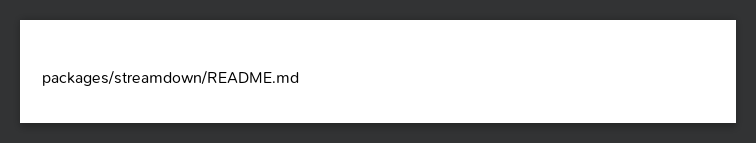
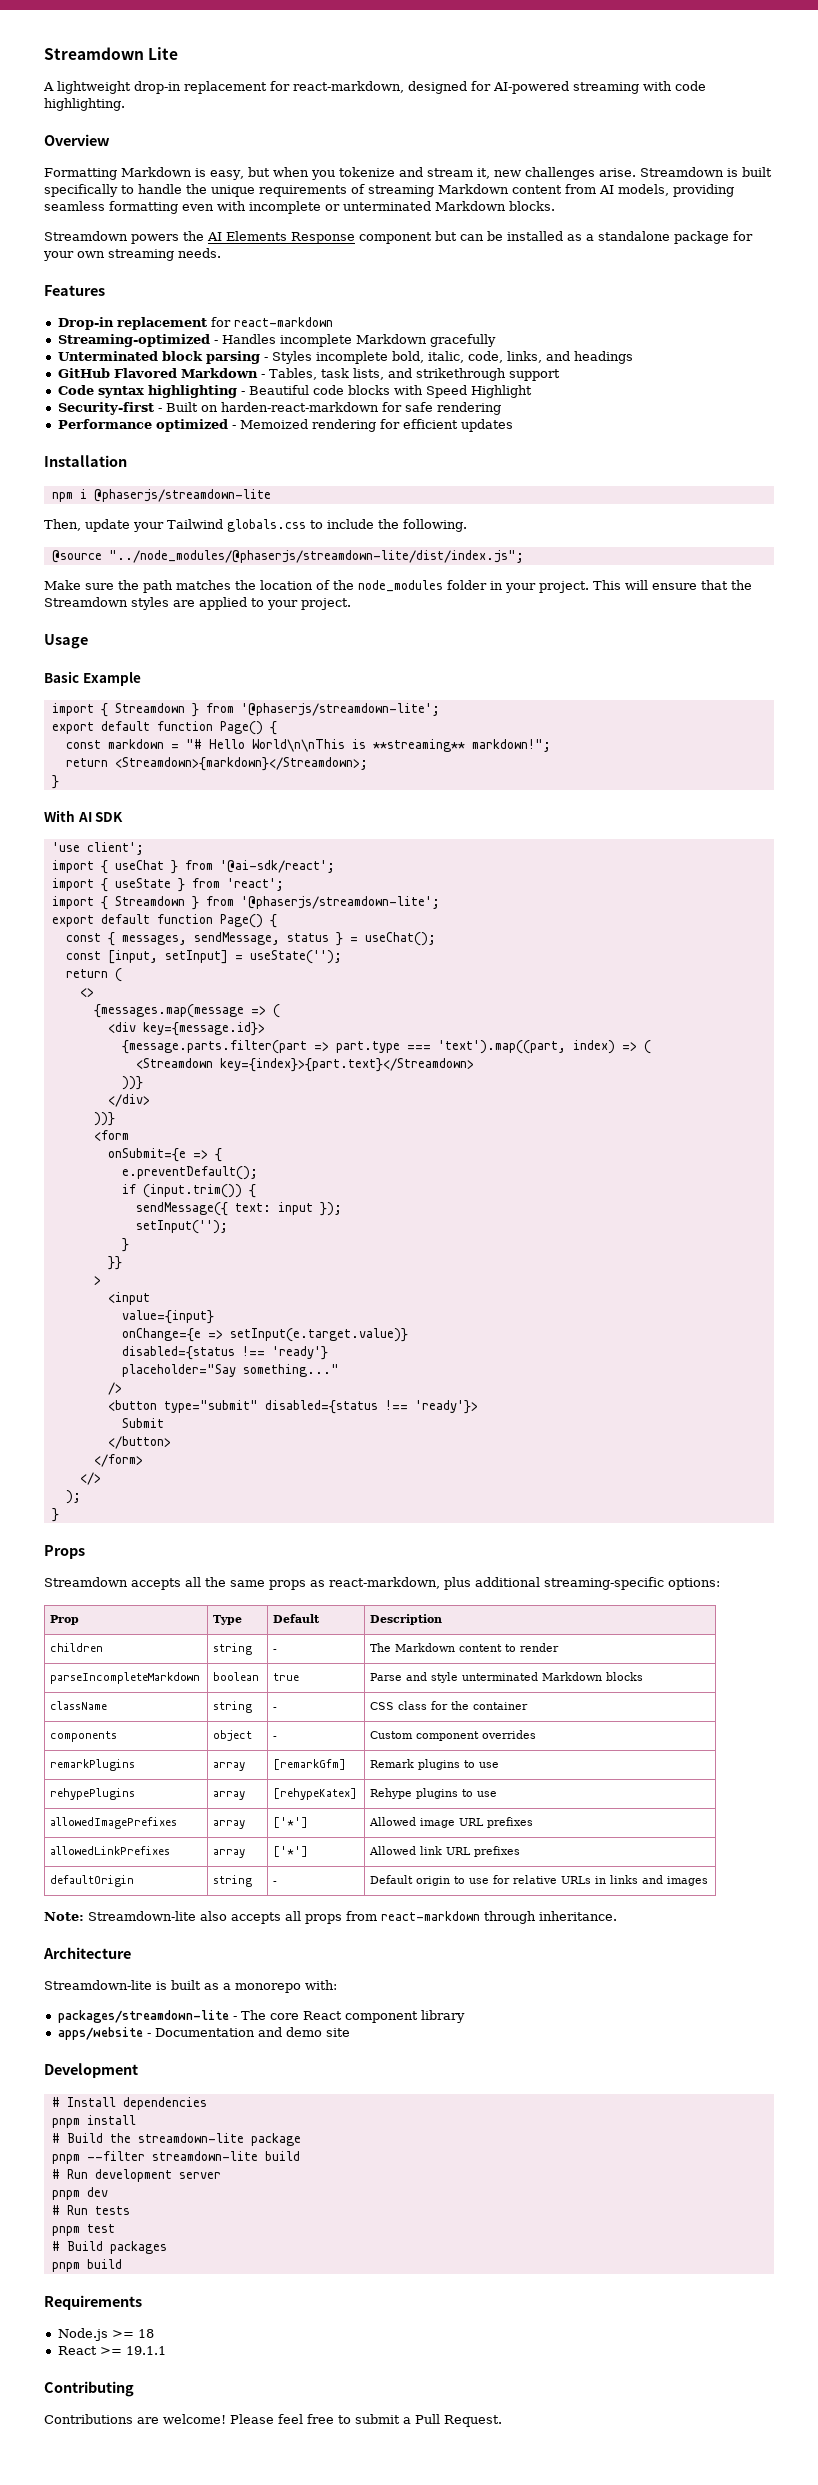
- packages/streamdown/README.md
+ Streamdown Lite
+ A lightweight drop-in replacement for react-markdown, designed for AI-powered streaming with code highlighting.
+ Overview
+ Formatting Markdown is easy, but when you tokenize and stream it, new challenges arise. Streamdown is built specifically to handle the unique requirements of streaming Markdown content from AI models, providing seamless formatting even with incomplete or unterminated Markdown blocks.
+ Streamdown powers the AI Elements Response component but can be installed as a standalone package for your own streaming needs.
+ Features
+ Drop-in replacement for react-markdown
+ Streaming-optimized - Handles incomplete Markdown gracefully
+ Unterminated block parsing - Styles incomplete bold, italic, code, links, and headings
+ GitHub Flavored Markdown - Tables, task lists, and strikethrough support
+ Code syntax highlighting - Beautiful code blocks with Speed Highlight
+ Security-first - Built on harden-react-markdown for safe rendering
+ Performance optimized - Memoized rendering for efficient updates
+ Installation
+ npm i @phaserjs/streamdown-lite
+ Then, update your Tailwind globals.css to include the following.
+ @source "../node_modules/@phaserjs/streamdown-lite/dist/index.js";
+ Make sure the path matches the location of the node_modules folder in your project. This will ensure that the Streamdown styles are applied to your project.
+ Usage
+ Basic Example
+ import { Streamdown } from '@phaserjs/streamdown-lite';
+ export default function Page() {
+ const markdown = "# Hello World\n\nThis is **streaming** markdown!";
+ return <Streamdown>{markdown}</Streamdown>;
+ }
+ With AI SDK
+ 'use client';
+ import { useChat } from '@ai-sdk/react';
+ import { useState } from 'react';
+ import { Streamdown } from '@phaserjs/streamdown-lite';
+ export default function Page() {
+ const { messages, sendMessage, status } = useChat();
+ const [input, setInput] = useState('');
+ return (
+ <>
+ {messages.map(message => (
+ <div key={message.id}>
+ {message.parts.filter(part => part.type === 'text').map((part, index) => (
+ <Streamdown key={index}>{part.text}</Streamdown>
+ ))}
+ </div>
+ ))}
+ <form
+ onSubmit={e => {
+ e.preventDefault();
+ if (input.trim()) {
+ sendMessage({ text: input });
+ setInput('');
+ }
+ }}
+ >
+ <input
+ value={input}
+ onChange={e => setInput(e.target.value)}
+ disabled={status !== 'ready'}
+ placeholder="Say something..."
+ />
+ <button type="submit" disabled={status !== 'ready'}>
+ Submit
+ </button>
+ </form>
+ </>
+ );
+ }
+ Props
+ Streamdown accepts all the same props as react-markdown, plus additional streaming-specific options:
+ Prop | Type | Default | Description
+ children | string | - | The Markdown content to render
+ parseIncompleteMarkdown | boolean | true | Parse and style unterminated Markdown blocks
+ className | string | - | CSS class for the container
+ components | object | - | Custom component overrides
+ remarkPlugins | array | [remarkGfm] | Remark plugins to use
+ rehypePlugins | array | [rehypeKatex] | Rehype plugins to use
+ allowedImagePrefixes | array | ['*'] | Allowed image URL prefixes
+ allowedLinkPrefixes | array | ['*'] | Allowed link URL prefixes
+ defaultOrigin | string | - | Default origin to use for relative URLs in links and images
+ Note: Streamdown-lite also accepts all props from react-markdown through inheritance.
+ Architecture
+ Streamdown-lite is built as a monorepo with:
+ packages/streamdown-lite - The core React component library
+ apps/website - Documentation and demo site
+ Development
+ # Install dependencies
+ pnpm install
+ # Build the streamdown-lite package
+ pnpm --filter streamdown-lite build
+ # Run development server
+ pnpm dev
+ # Run tests
+ pnpm test
+ # Build packages
+ pnpm build
+ Requirements
+ Node.js >= 18
+ React >= 19.1.1
+ Contributing
+ Contributions are welcome! Please feel free to submit a Pull Request.

